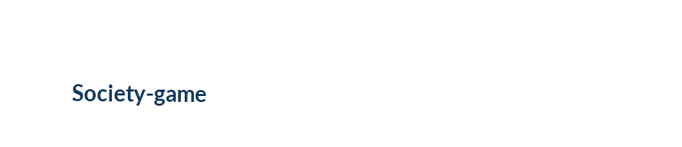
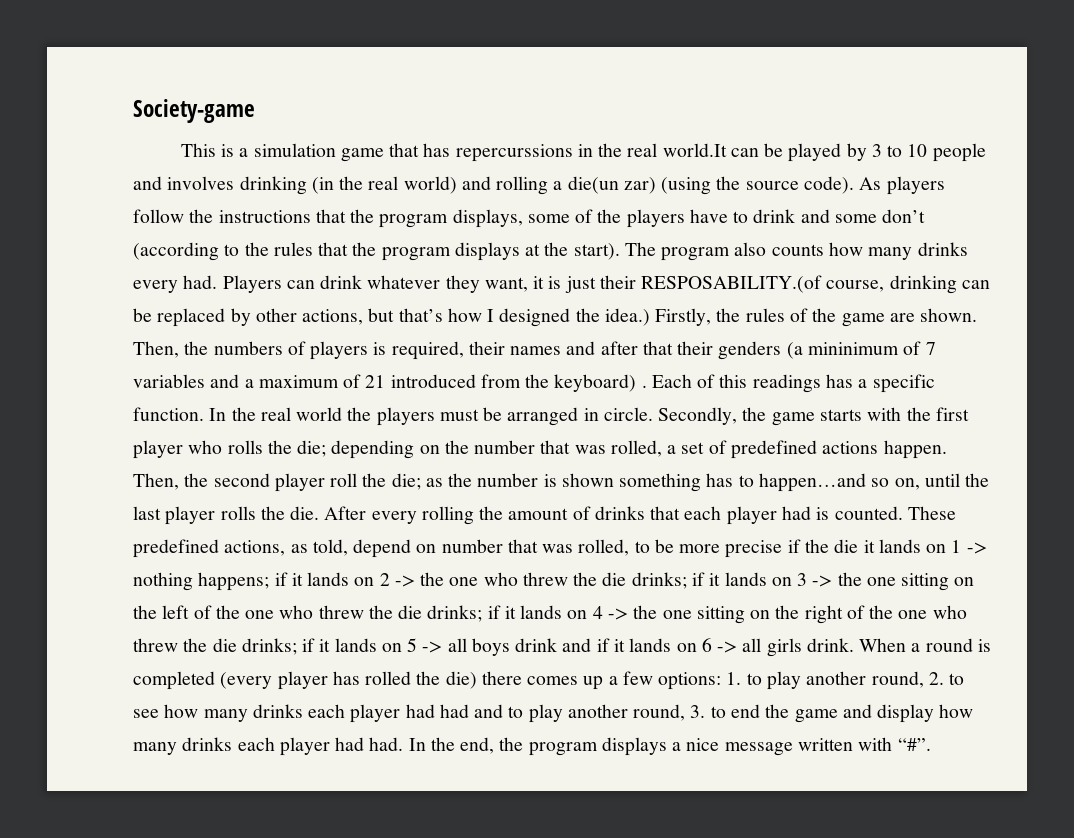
+ This is a simulation game that has repercurssions in the real world.It can be played by 3 to 10 people and involves drinking (in the real world) and rolling a die(un zar) (using the source code). As players follow the instructions that the program displays, some of the players have to drink and some don’t (according to the rules that the program displays at the start). The program also counts how many drinks every had. Players can drink whatever they want, it is just their RESPOSABILITY.(of course, drinking can be replaced by other actions, but that’s how I designed the idea.) Firstly, the rules of the game are shown. Then, the numbers of players is required, their names and after that their genders (a mininimum of 7 variables and a maximum of 21 introduced from the keyboard) . Each of this readings has a specific function. In the real world the players must be arranged in circle. Secondly, the game starts with the first player who rolls the die; depending on the number that was rolled, a set of predefined actions happen. Then, the second player roll the die; as the number is shown something has to happen…and so on, until the last player rolls the die. After every rolling the amount of drinks that each player had is counted. These predefined actions, as told, depend on number that was rolled, to be more precise if the die it lands on 1 -> nothing happens; if it lands on 2 -> the one who threw the die drinks; if it lands on 3 -> the one sitting on the left of the one who threw the die drinks; if it lands on 4 -> the one sitting on the right of the one who threw the die drinks; if it lands on 5 -> all boys drink and if it lands on 6 -> all girls drink. When a round is completed (every player has rolled the die) there comes up a few options: 1. to play another round, 2. to see how many drinks each player had had and to play another round, 3. to end the game and display how many drinks each player had had. In the end, the program displays a nice message written with “#”.

